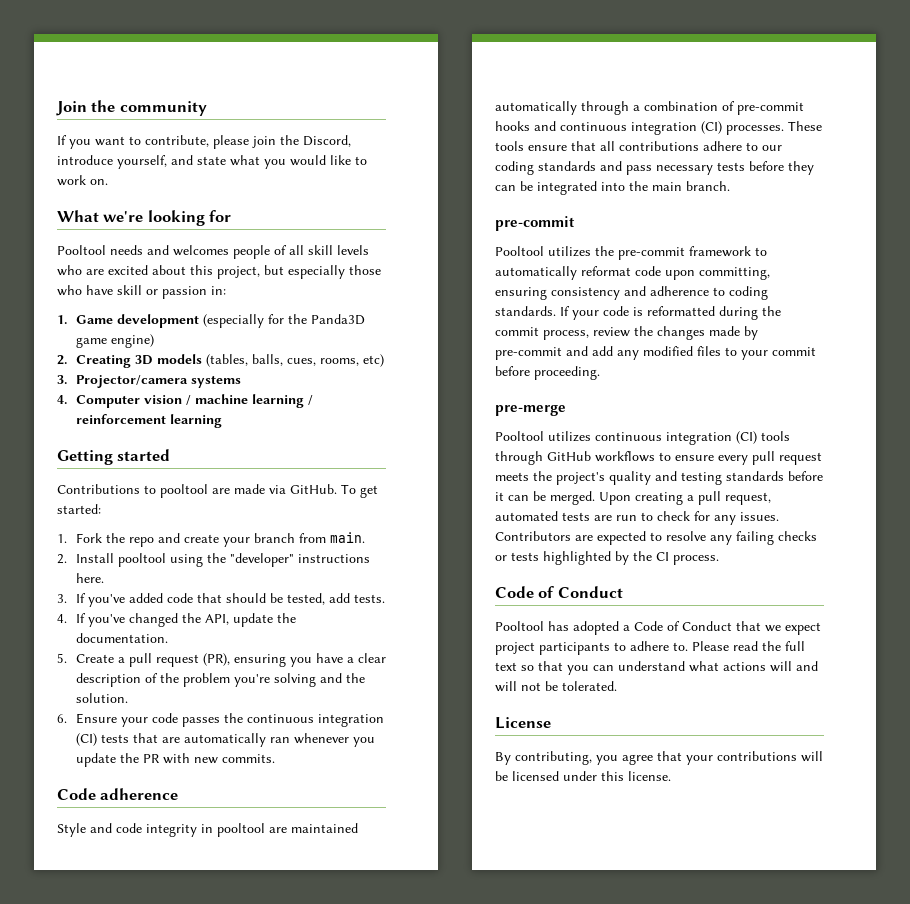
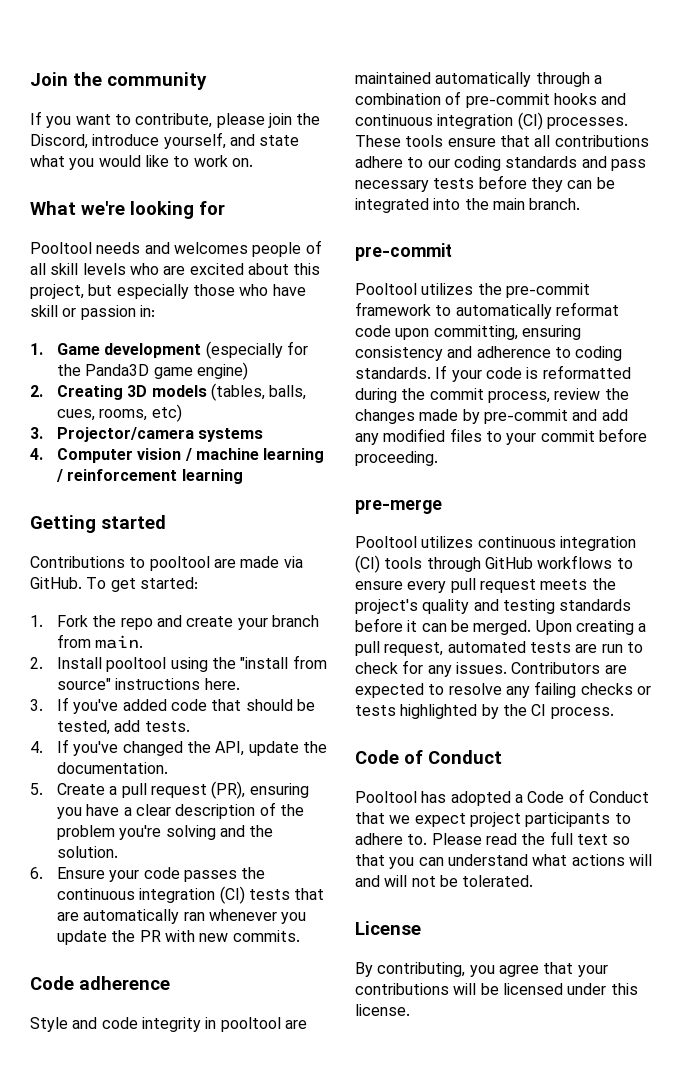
- 2. Install pooltool using the "developer" instructions here.
+ 2. Install pooltool using the "install from source" instructions here.

